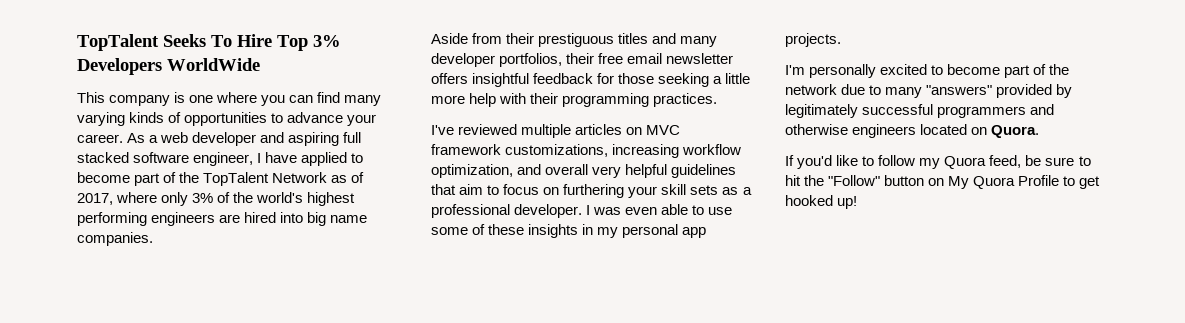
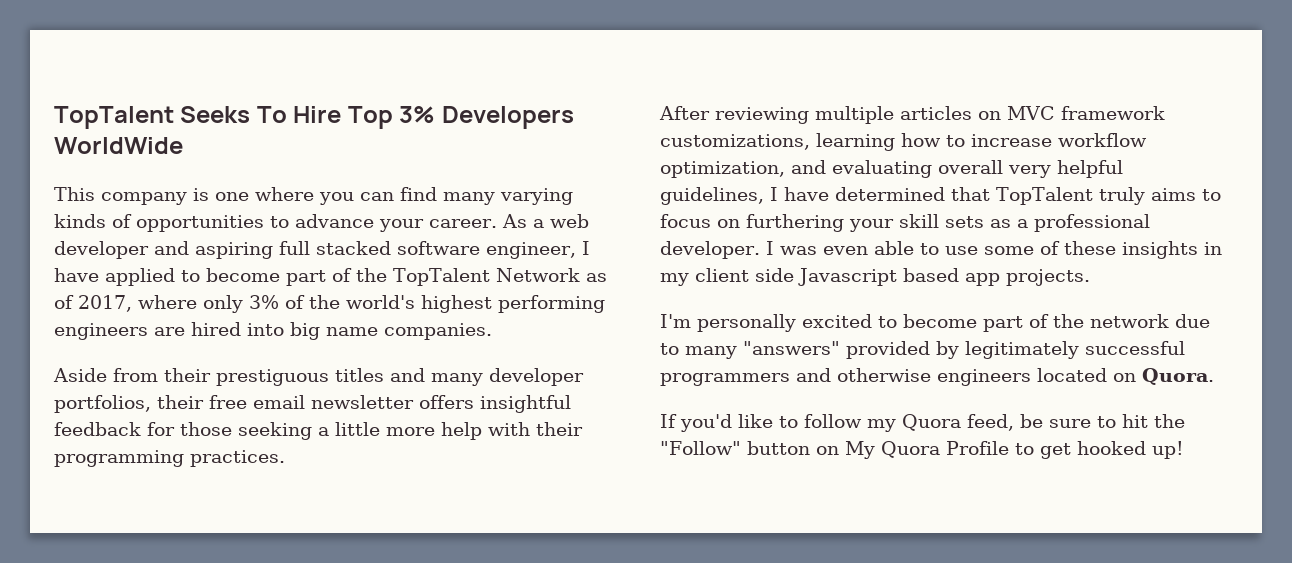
- I've reviewed multiple articles on MVC framework customizations, increasing workflow optimization, and overall very helpful guidelines that aim to focus on furthering your skill sets as a professional developer.
+ After reviewing multiple articles on MVC framework customizations, learning how to increase workflow optimization, and evaluating overall very helpful guidelines, I have determined that TopTalent truly aims to focus on furthering your skill sets as a professional developer.
- I was even able to use some of these insights in my personal app projects.
+ I was even able to use some of these insights in my client side Javascript based app projects.

